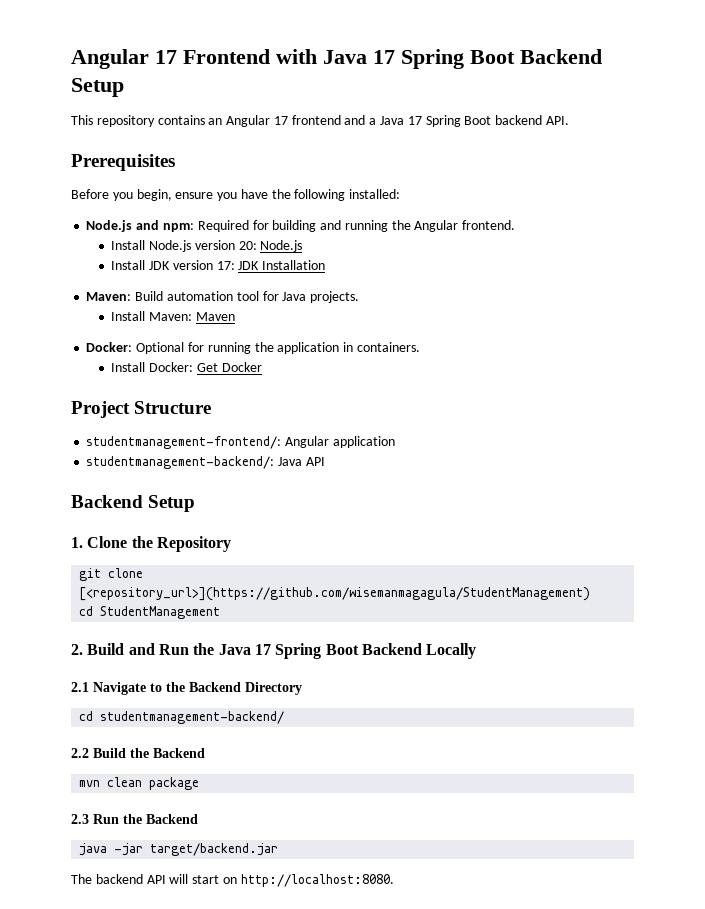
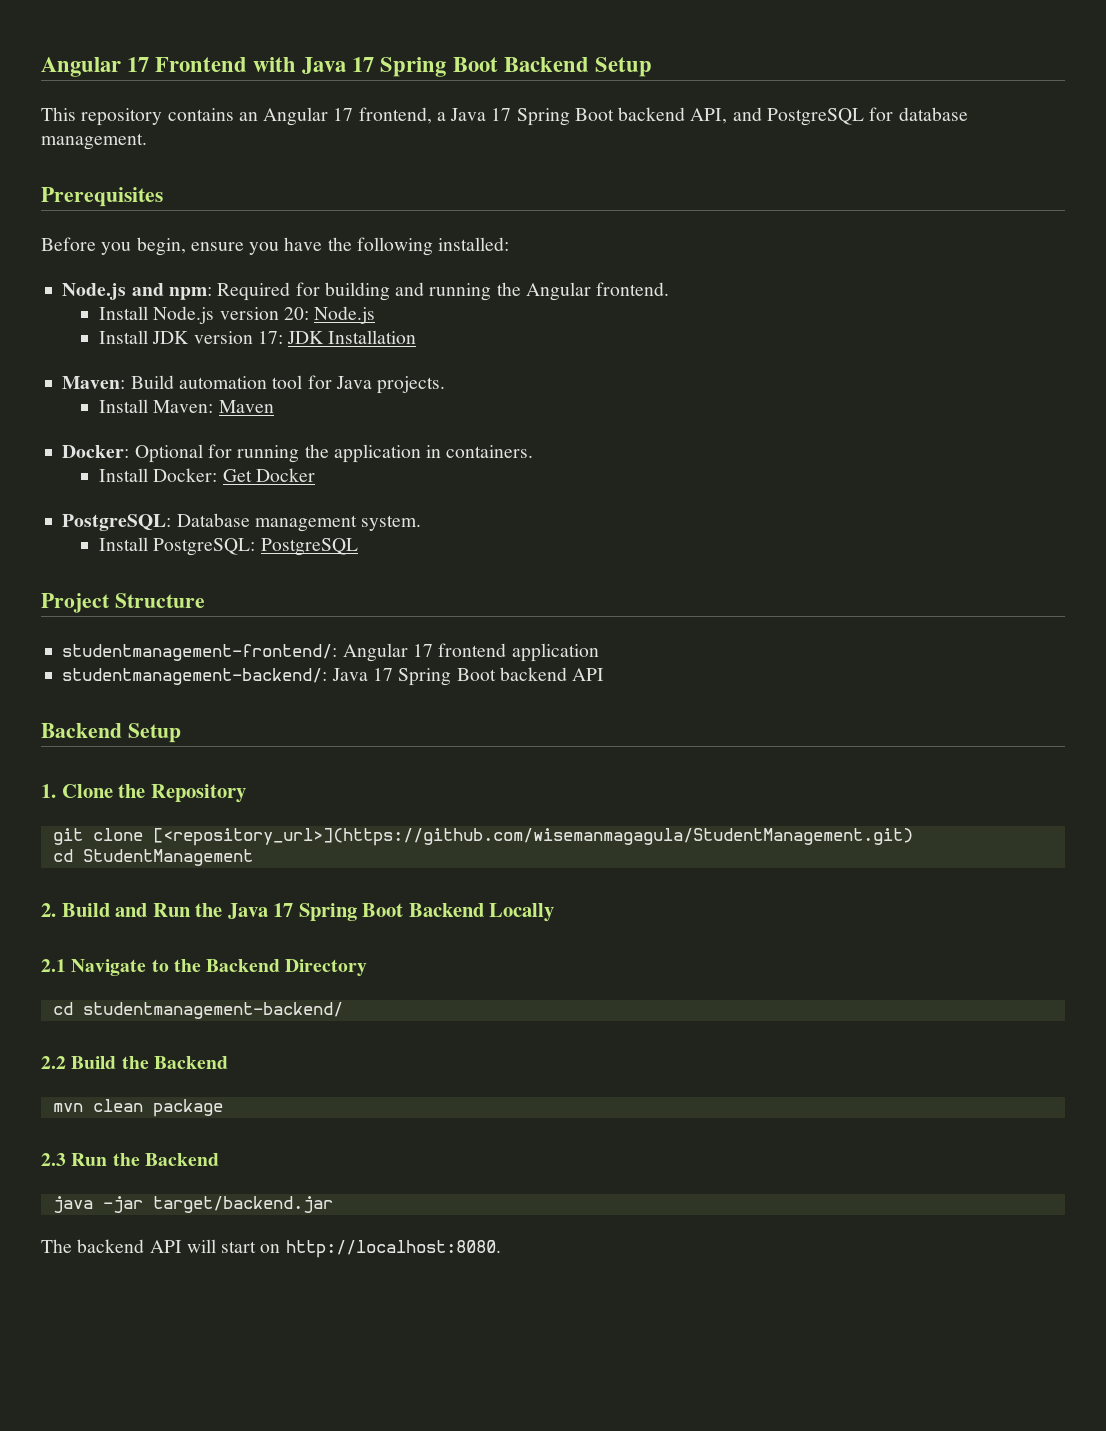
- This repository contains an Angular 17 frontend and a Java 17 Spring Boot backend API.
+ This repository contains an Angular 17 frontend, a Java 17 Spring Boot backend API, and PostgreSQL for database management.
+ PostgreSQL: Database management system.
+ Install PostgreSQL: PostgreSQL
- studentmanagement-frontend/: Angular application
+ studentmanagement-frontend/: Angular 17 frontend application
- studentmanagement-backend/: Java API
+ studentmanagement-backend/: Java 17 Spring Boot backend API
- git clone [<repository_url>](https://github.com/wisemanmagagula/StudentManagement)
+ git clone [<repository_url>](https://github.com/wisemanmagagula/StudentManagement.git)

